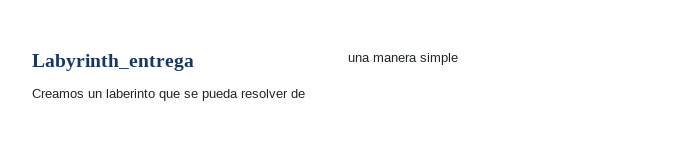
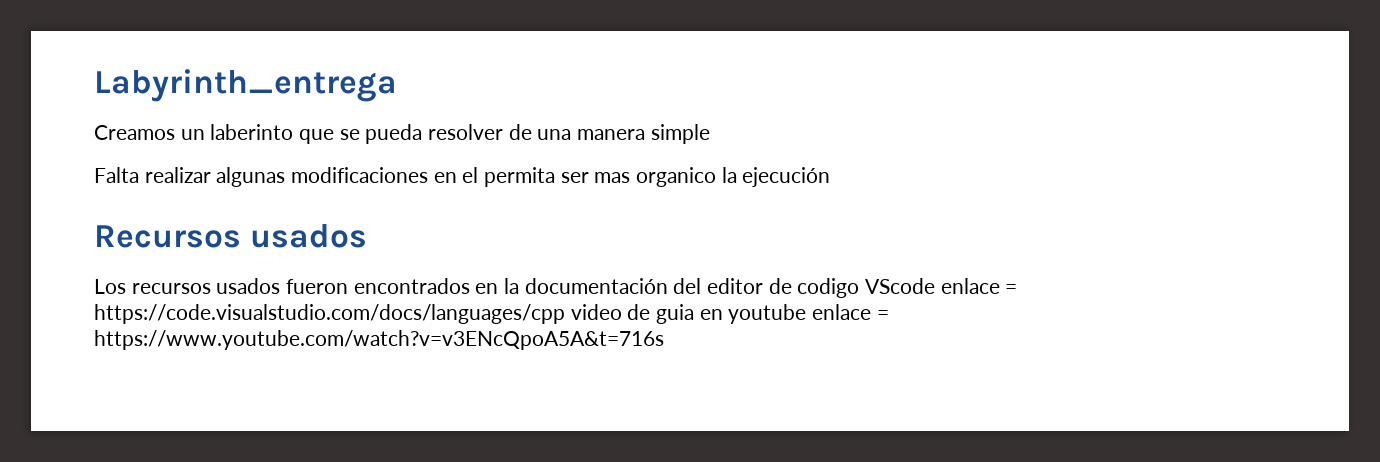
+ Falta realizar algunas modificaciones en el permita ser mas organico la ejecución
+ Recursos usados
+ Los recursos usados fueron encontrados en la documentación del editor de codigo VScode enlace = https://code.visualstudio.com/docs/languages/cpp video de guia en youtube enlace = https://www.youtube.com/watch?v=v3ENcQpoA5A&t=716s

